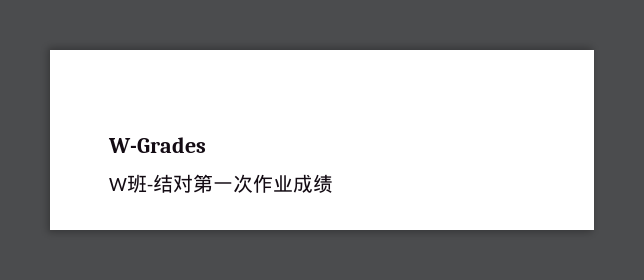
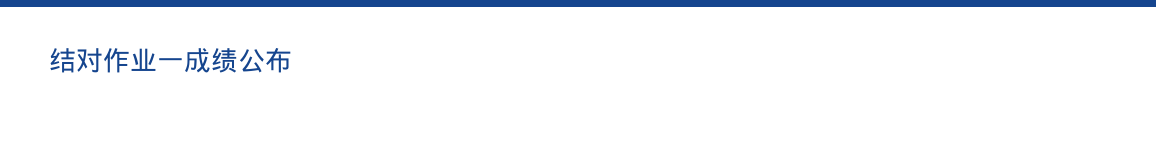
- W-Grades
- W班-结对第一次作业成绩
+ 结对作业一成绩公布

